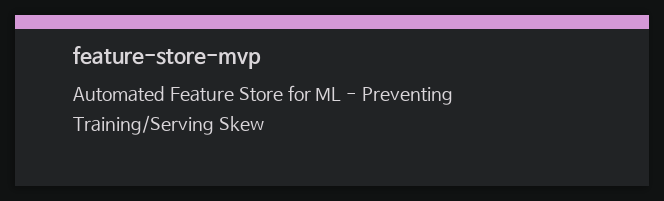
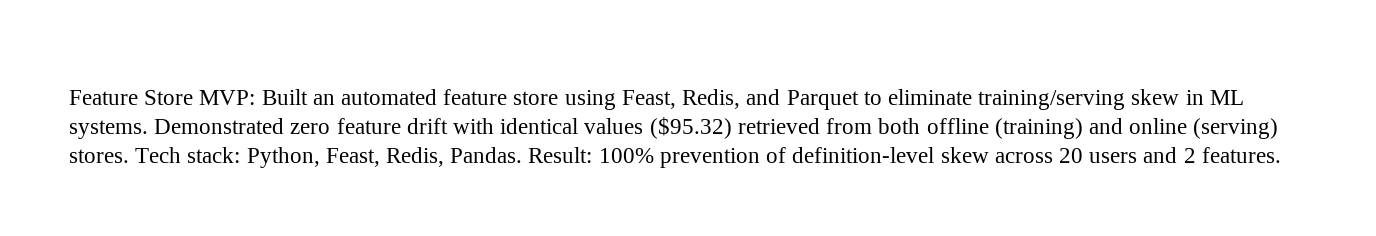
- feature-store-mvp
- Automated Feature Store for ML - Preventing Training/Serving Skew
+ Feature Store MVP: Built an automated feature store using Feast, Redis, and Parquet to eliminate training/serving skew in ML systems. Demonstrated zero feature drift with identical values ($95.32) retrieved from both offline (training) and online (serving) stores. Tech stack: Python, Feast, Redis, Pandas. Result: 100% prevention of definition-level skew across 20 users and 2 features.

